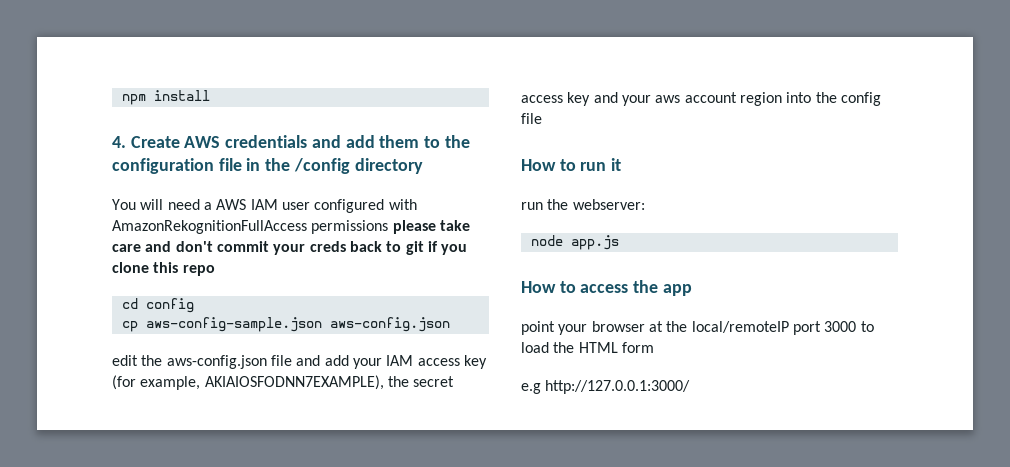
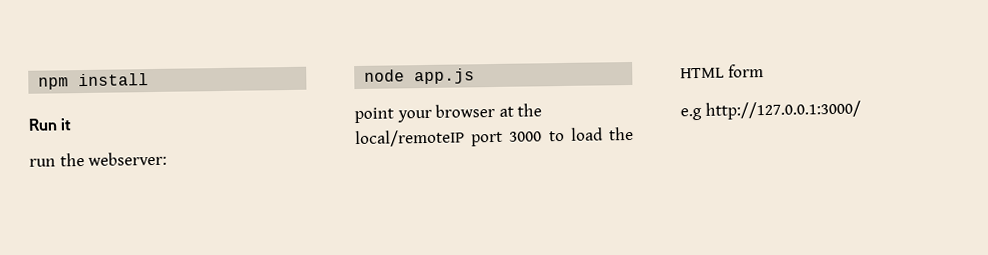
- 4. Create AWS credentials and add them to the configuration file in the /config directory
- You will need a AWS IAM user configured with AmazonRekognitionFullAccess permissions please take care and don't commit your creds back to git if you clone this repo
- cd config
- cp aws-config-sample.json aws-config.json
- edit the aws-config.json file and add your IAM access key (for example, AKIAIOSFODNN7EXAMPLE), the secret access key and your aws account region into the config file
- How to run it
+ Run it
- How to access the app

